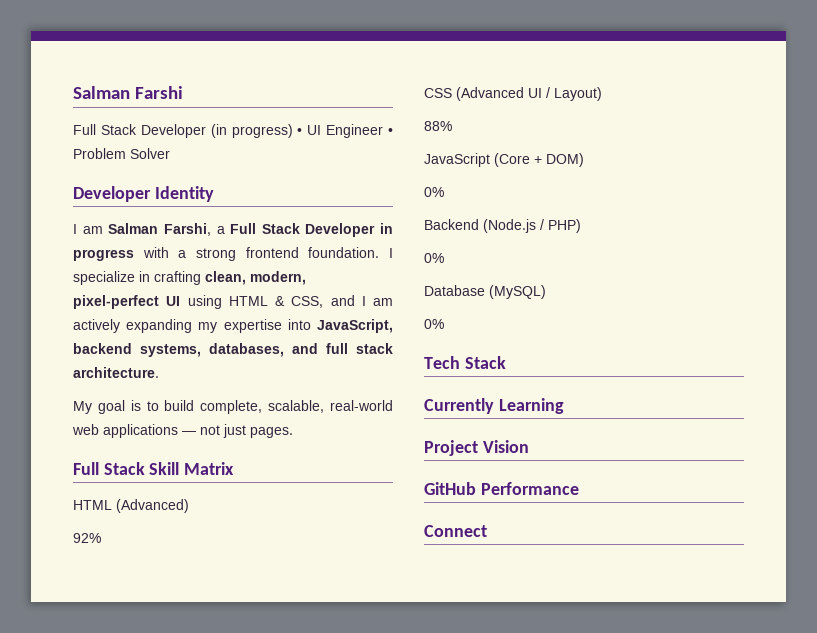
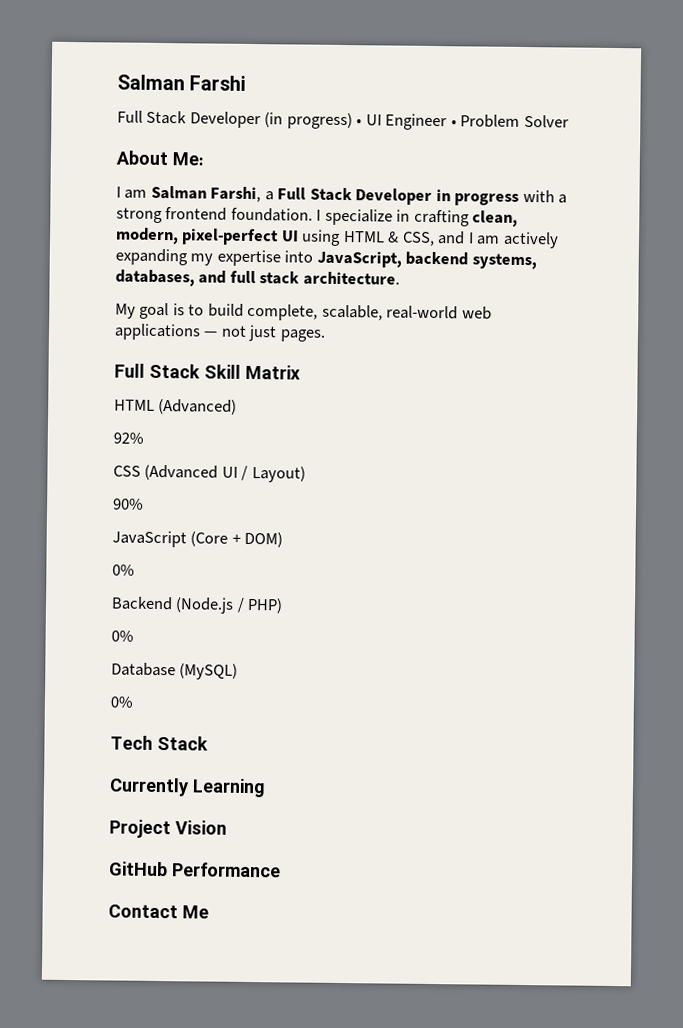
- Developer Identity
+ About Me:
- 88%
+ 90%
- Connect
+ Contact Me

